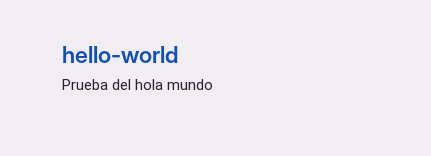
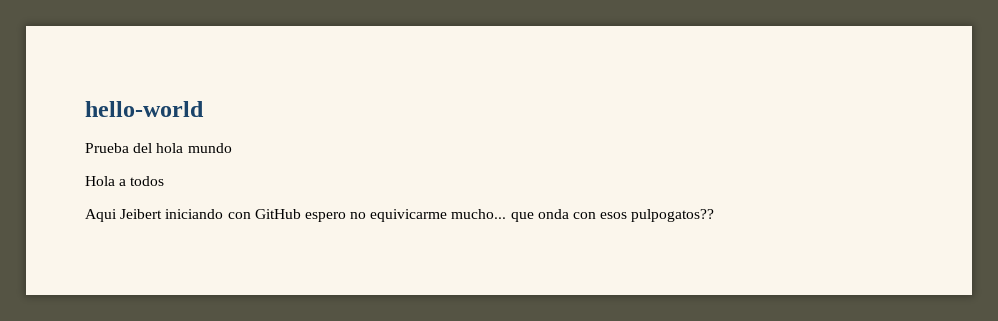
+ Hola a todos
+ Aqui Jeibert iniciando con GitHub espero no equivicarme mucho... que onda con esos pulpogatos??

